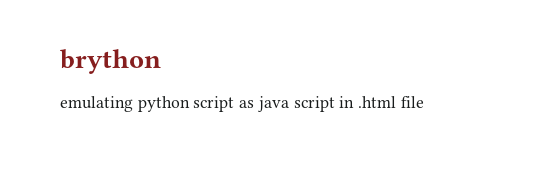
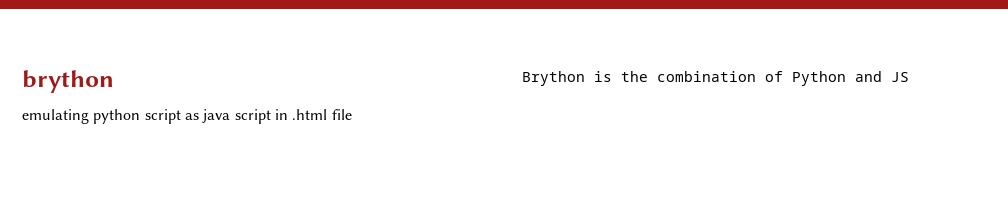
+ Brython is the combination of Python and JS

